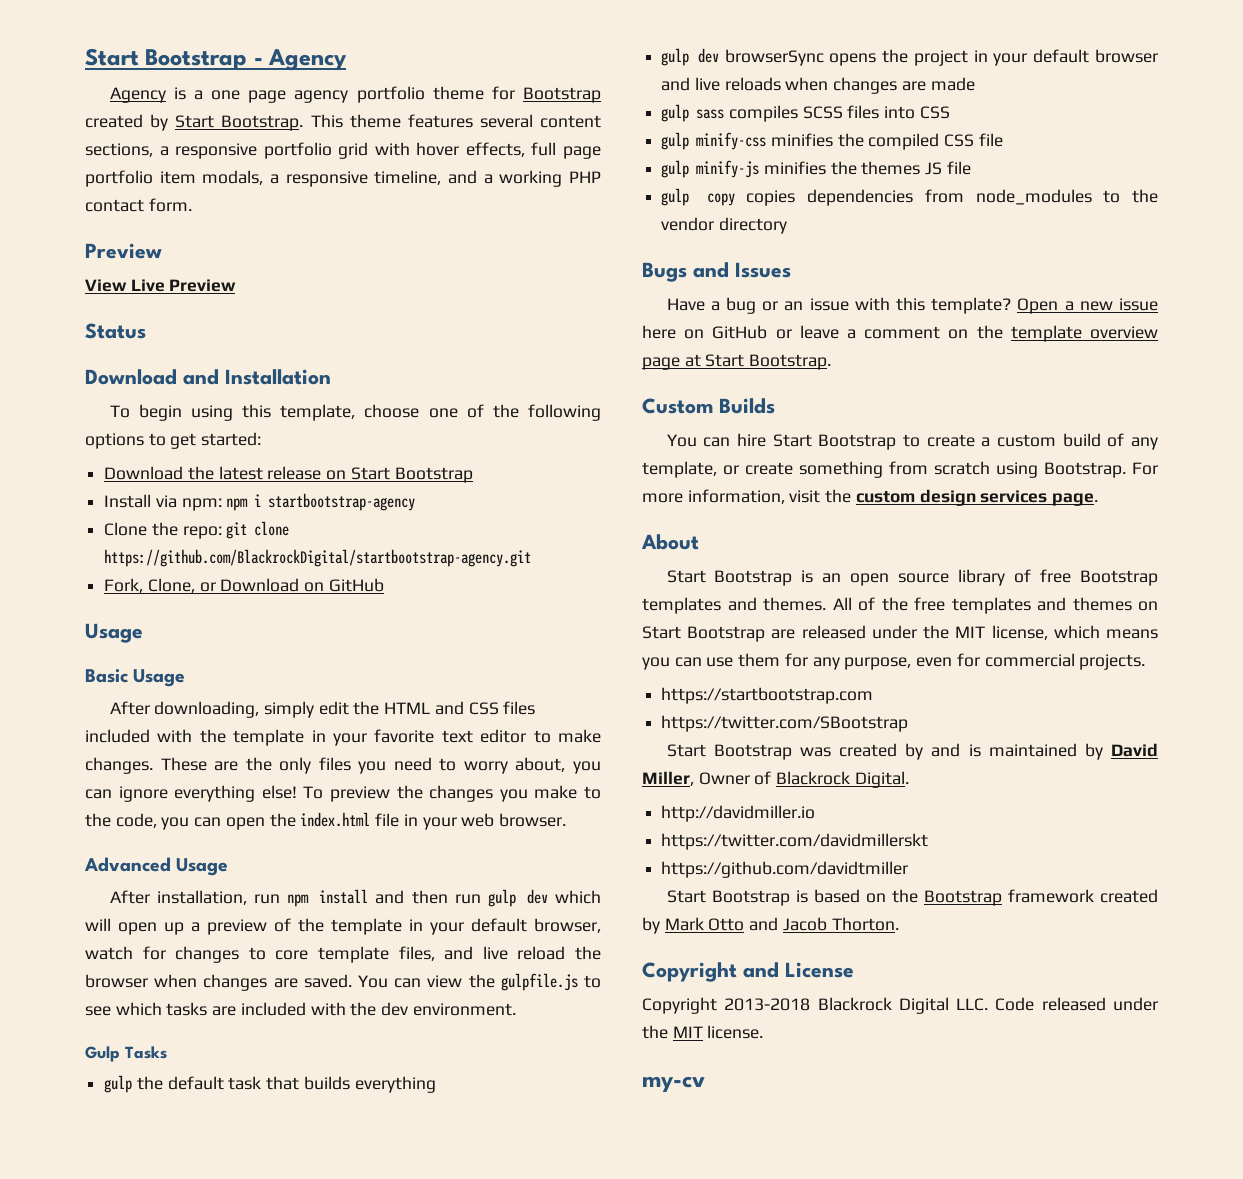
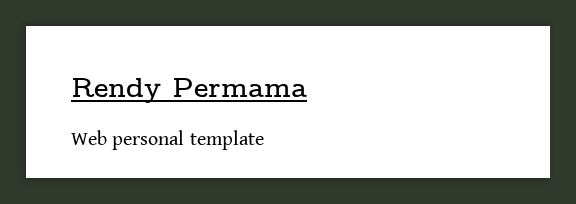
- Start Bootstrap - Agency
- Agency is a one page agency portfolio theme for Bootstrap created by Start Bootstrap. This theme features several content sections, a responsive portfolio grid with hover effects, full page portfolio item modals, a responsive timeline, and a working PHP contact form.
- Preview
- View Live Preview
- Status
- Download and Installation
- To begin using this template, choose one of the following options to get started:
- Download the latest release on Start Bootstrap
- Install via npm: npm i startbootstrap-agency
- Clone the repo: git clone https://github.com/BlackrockDigital/startbootstrap-agency.git
- Fork, Clone, or Download on GitHub
- Usage
- Basic Usage
- After downloading, simply edit the HTML and CSS files included with the template in your favorite text editor to make changes. These are the only files you need to worry about, you can ignore everything else! To preview the changes you make to the code, you can open the index.html file in your web browser.
- Advanced Usage
- After installation, run npm install and then run gulp dev which will open up a preview of the template in your default browser, watch for changes to core template files, and live reload the browser when changes are saved. You can view the gulpfile.js to see which tasks are included with the dev environment.
- Gulp Tasks
- gulp the default task that builds everything
- gulp dev browserSync opens the project in your default browser and live reloads when changes are made
- gulp sass compiles SCSS files into CSS
- gulp minify-css minifies the compiled CSS file
- gulp minify-js minifies the themes JS file
- gulp copy copies dependencies from node_modules to the vendor directory
- Bugs and Issues
- Have a bug or an issue with this template? Open a new issue here on GitHub or leave a comment on the template overview page at Start Bootstrap.
- Custom Builds
- You can hire Start Bootstrap to create a custom build of any template, or create something from scratch using Bootstrap. For more information, visit the custom design services page.
- About
- Start Bootstrap is an open source library of free Bootstrap templates and themes. All of the free templates and themes on Start Bootstrap are released under the MIT license, which means you can use them for any purpose, even for commercial projects.
- https://startbootstrap.com
- https://twitter.com/SBootstrap
- Start Bootstrap was created by and is maintained by David Miller, Owner of Blackrock Digital.
- http://davidmiller.io
- https://twitter.com/davidmillerskt
- https://github.com/davidtmiller
- Start Bootstrap is based on the Bootstrap framework created by Mark Otto and Jacob Thorton.
- Copyright and License
- Copyright 2013-2018 Blackrock Digital LLC. Code released under the MIT license.
- my-cv
+ Rendy Permama
+ Web personal template

